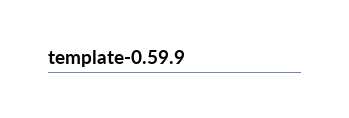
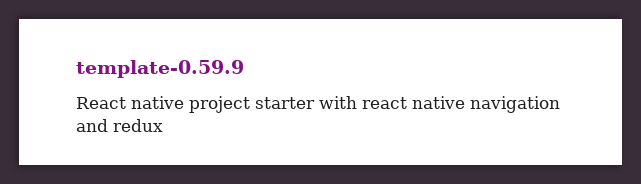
+ React native project starter with react native navigation and redux

